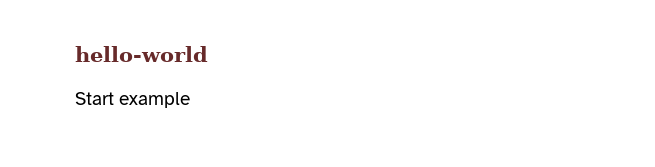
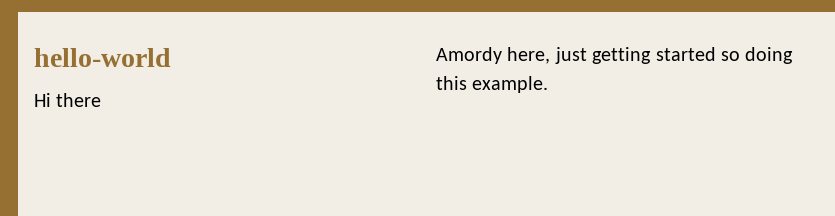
- Start example
+ Hi there
+ Amordy here, just getting started so doing this example.

